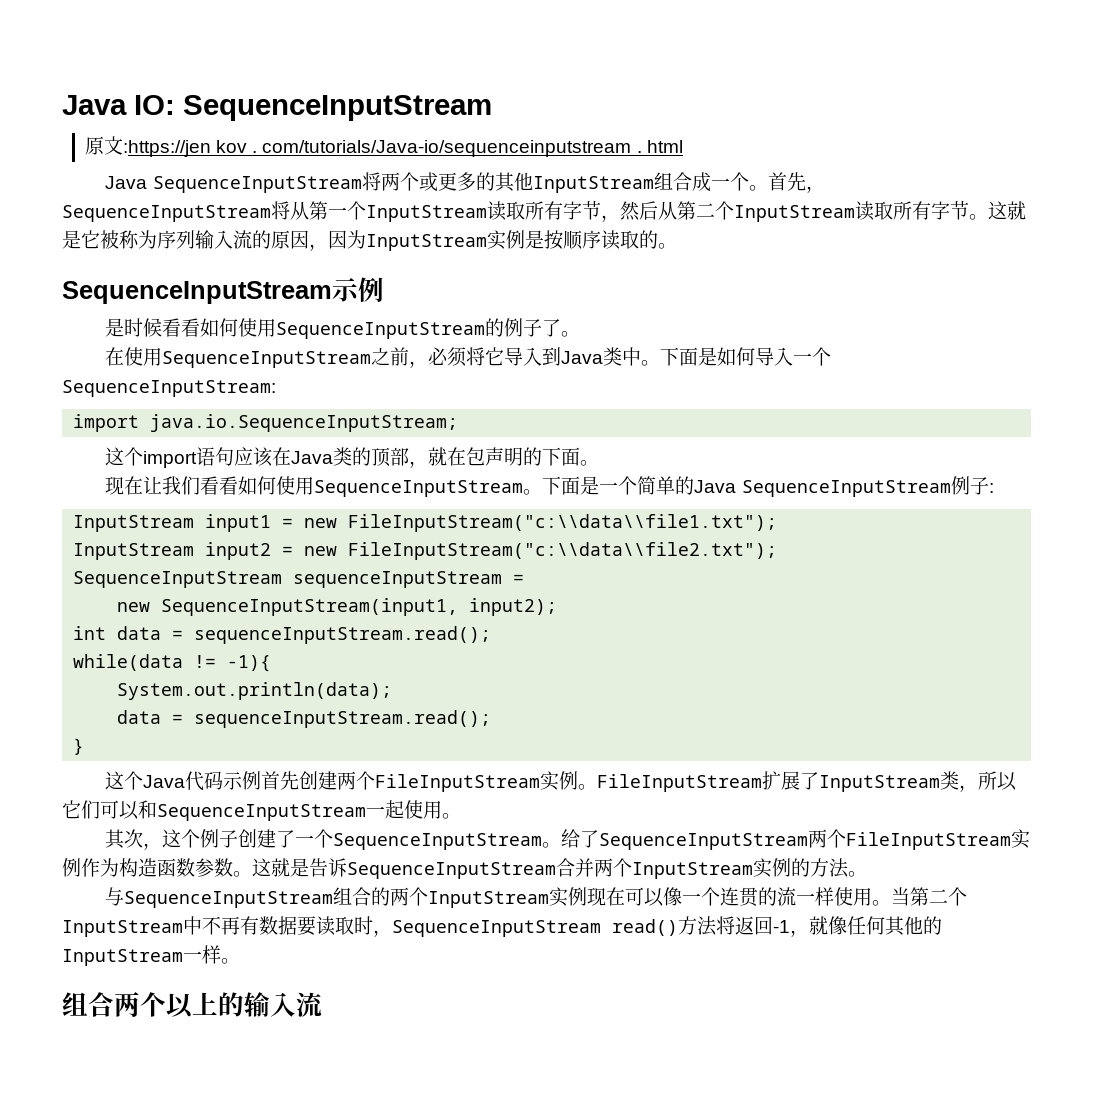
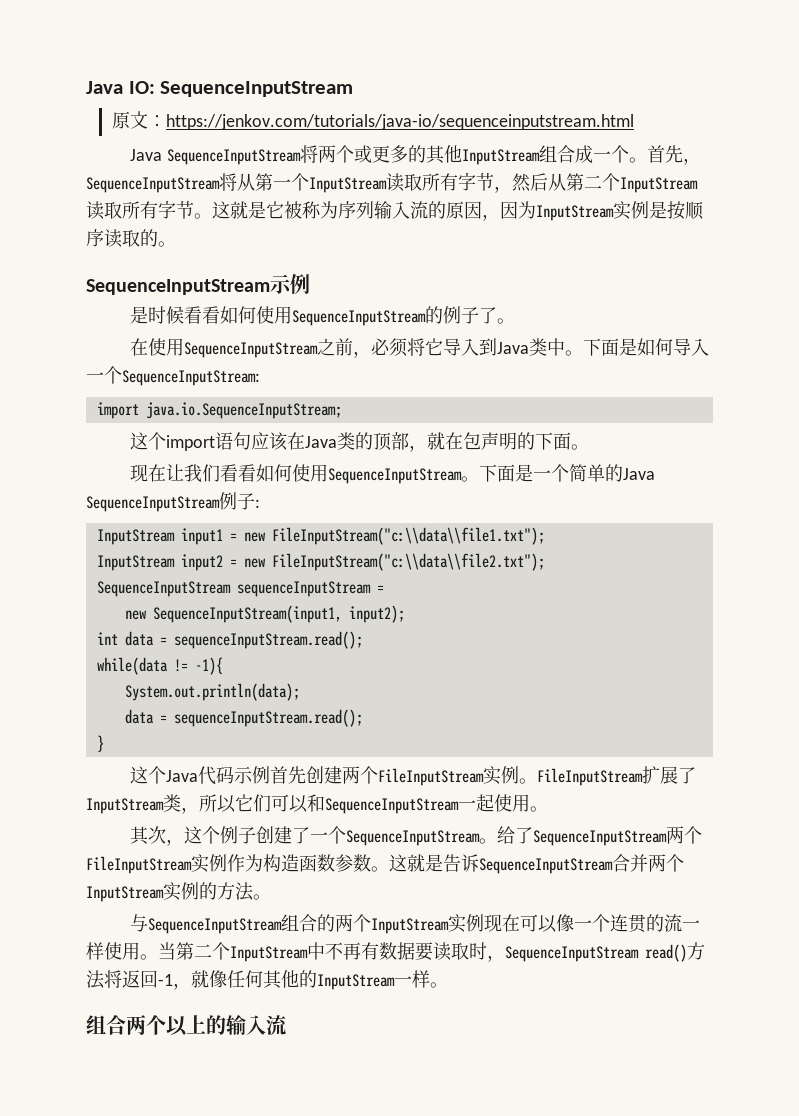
- 原文:https://jen kov . com/tutorials/Java-io/sequenceinputstream . html
+ 原文：https://jenkov.com/tutorials/java-io/sequenceinputstream.html

